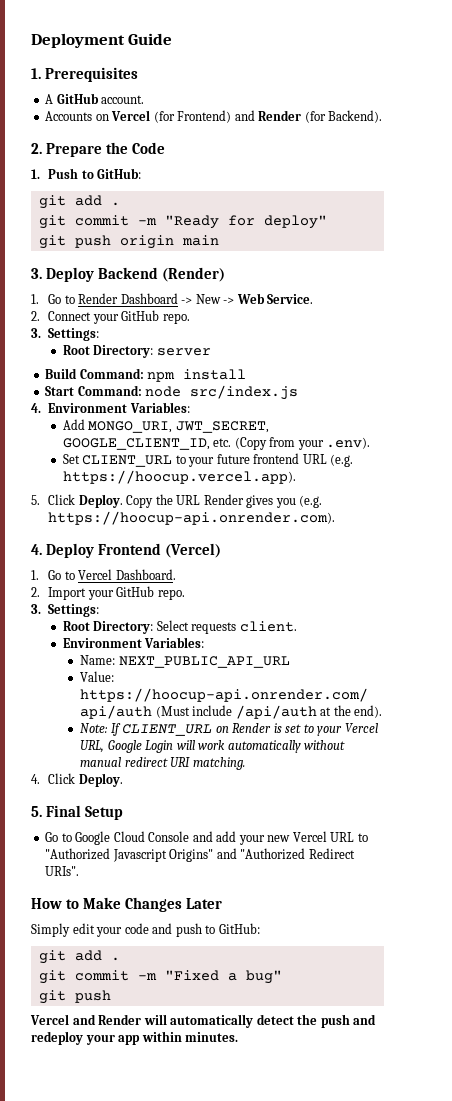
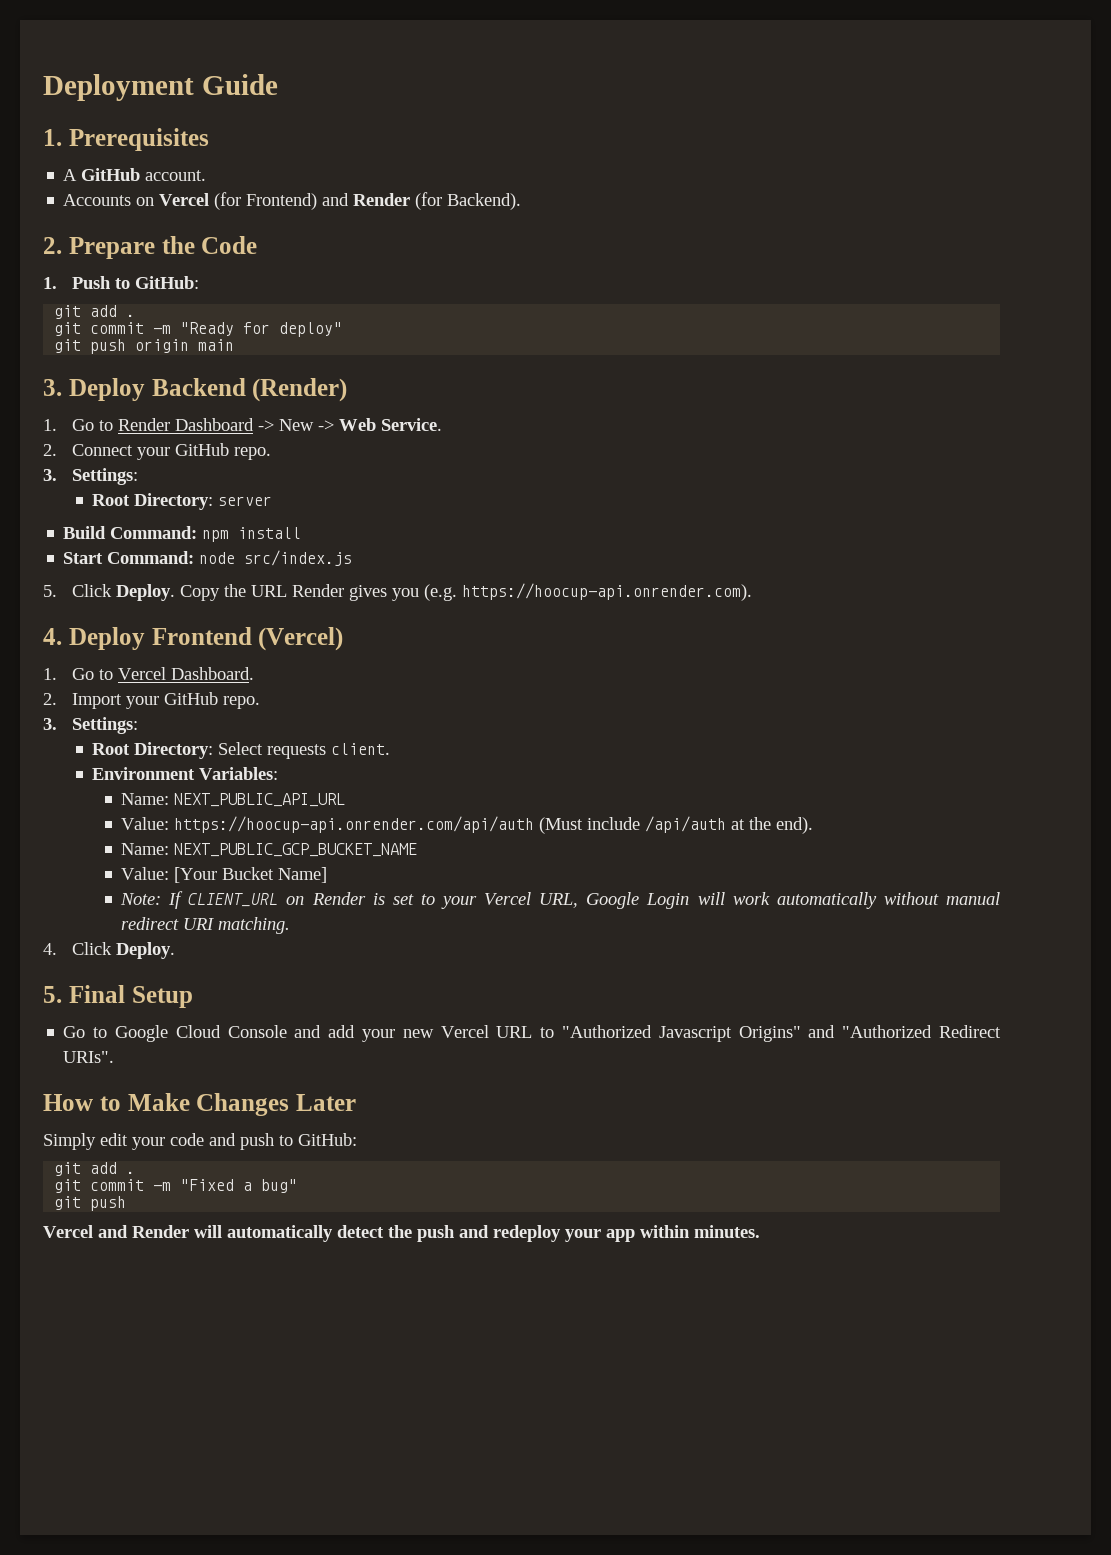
- 4. Environment Variables:
- Add MONGO_URI, JWT_SECRET, GOOGLE_CLIENT_ID, etc. (Copy from your .env).
- Set CLIENT_URL to your future frontend URL (e.g. https://hoocup.vercel.app).
+ Name: NEXT_PUBLIC_GCP_BUCKET_NAME
+ Value: [Your Bucket Name]

